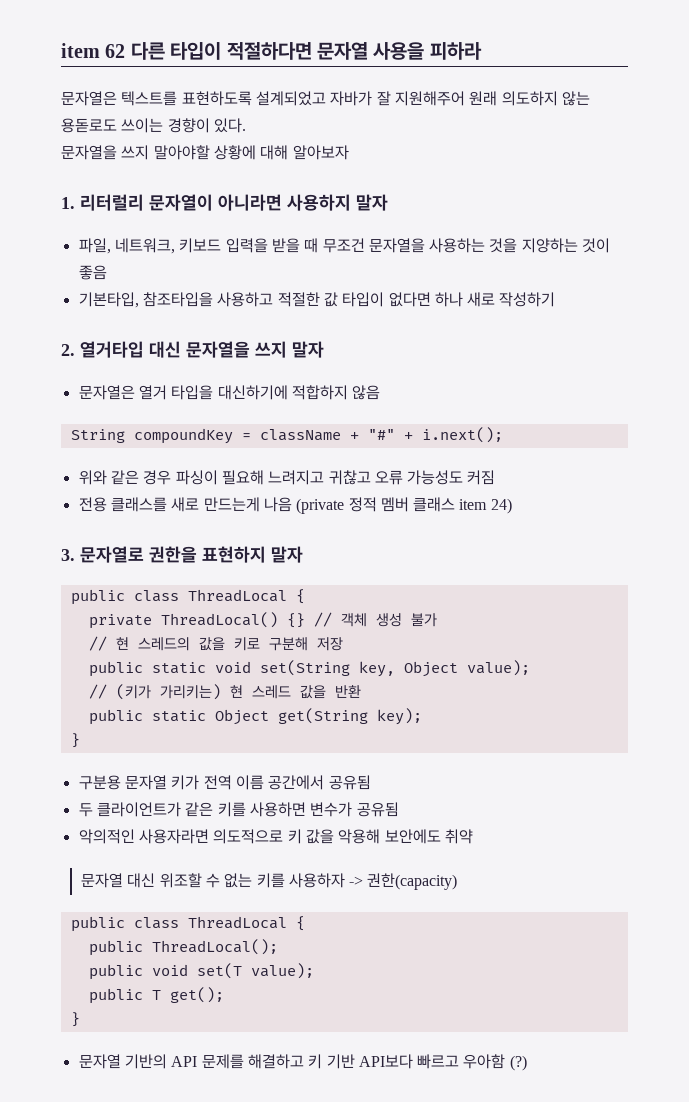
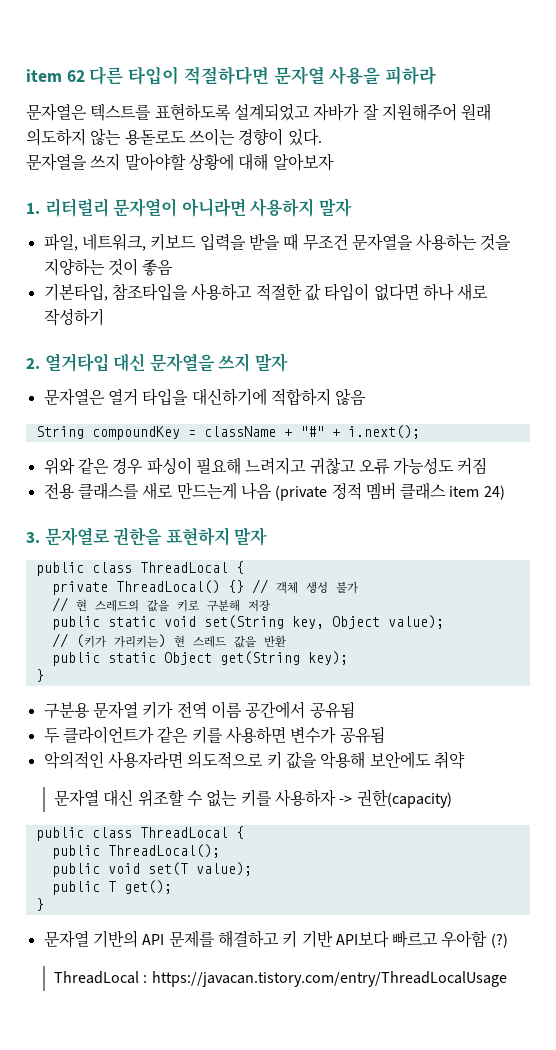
+ ThreadLocal : https://javacan.tistory.com/entry/ThreadLocalUsage

